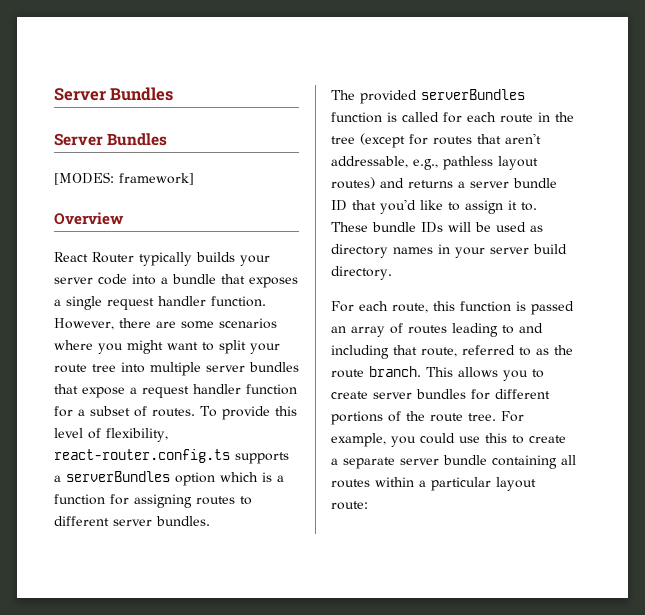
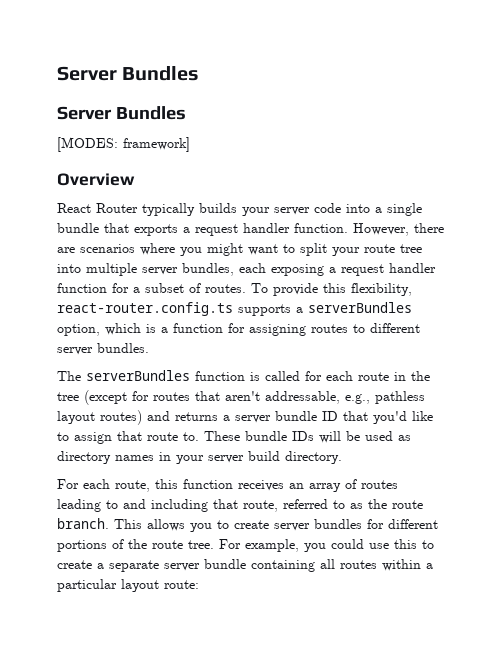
- React Router typically builds your server code into a bundle that exposes a single request handler function.
+ React Router typically builds your server code into a single bundle that exports a request handler function.
- However, there are some scenarios where you might want to split your route tree into multiple server bundles that expose a request handler function for a subset of routes.
+ However, there are scenarios where you might want to split your route tree into multiple server bundles, each exposing a request handler function for a subset of routes.
- To provide this level of flexibility, react-router.config.ts supports a serverBundles option which is a function for assigning routes to different server bundles.
+ To provide this flexibility, react-router.config.ts supports a serverBundles option, which is a function for assigning routes to different server bundles.
- The provided serverBundles function is called for each route in the tree (except for routes that aren't addressable, e.g., pathless layout routes) and returns a server bundle ID that you'd like to assign it to.
+ The serverBundles function is called for each route in the tree (except for routes that aren't addressable, e.g., pathless layout routes) and returns a server bundle ID that you'd like to assign that route to.
- For each route, this function is passed an array of routes leading to and including that route, referred to as the route branch.
+ For each route, this function receives an array of routes leading to and including that route, referred to as the route branch.

